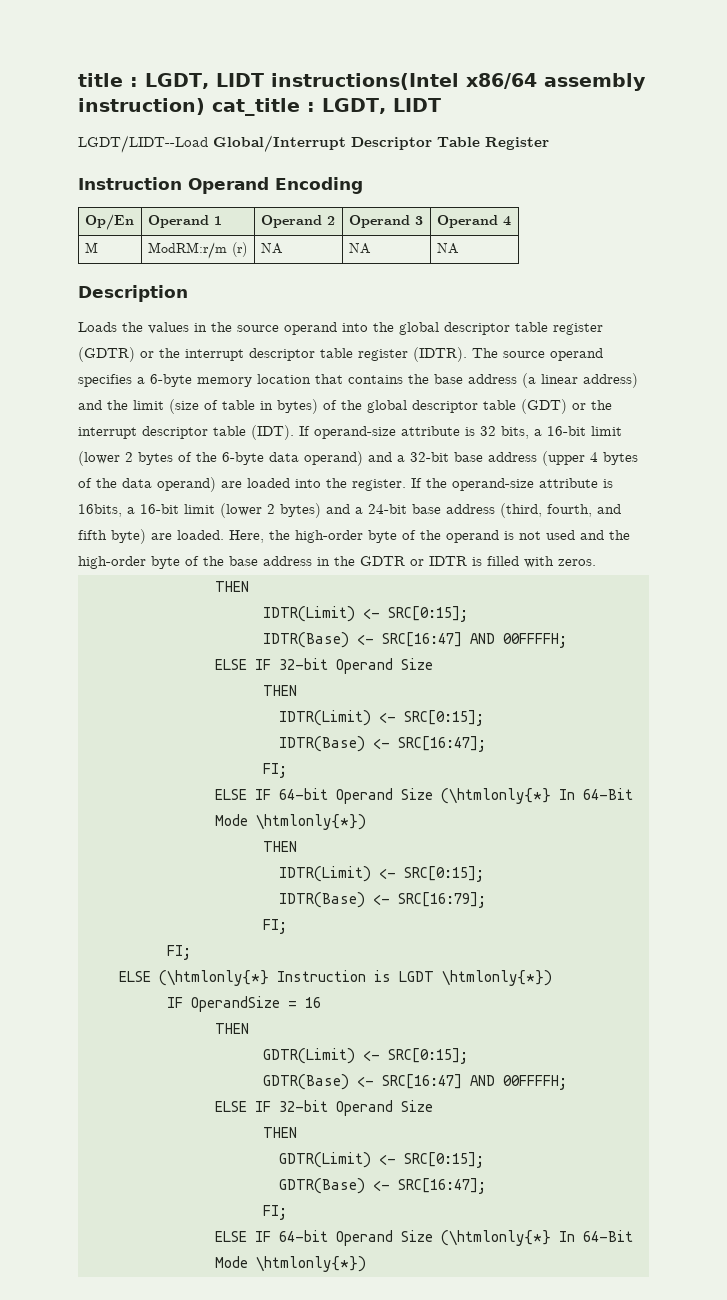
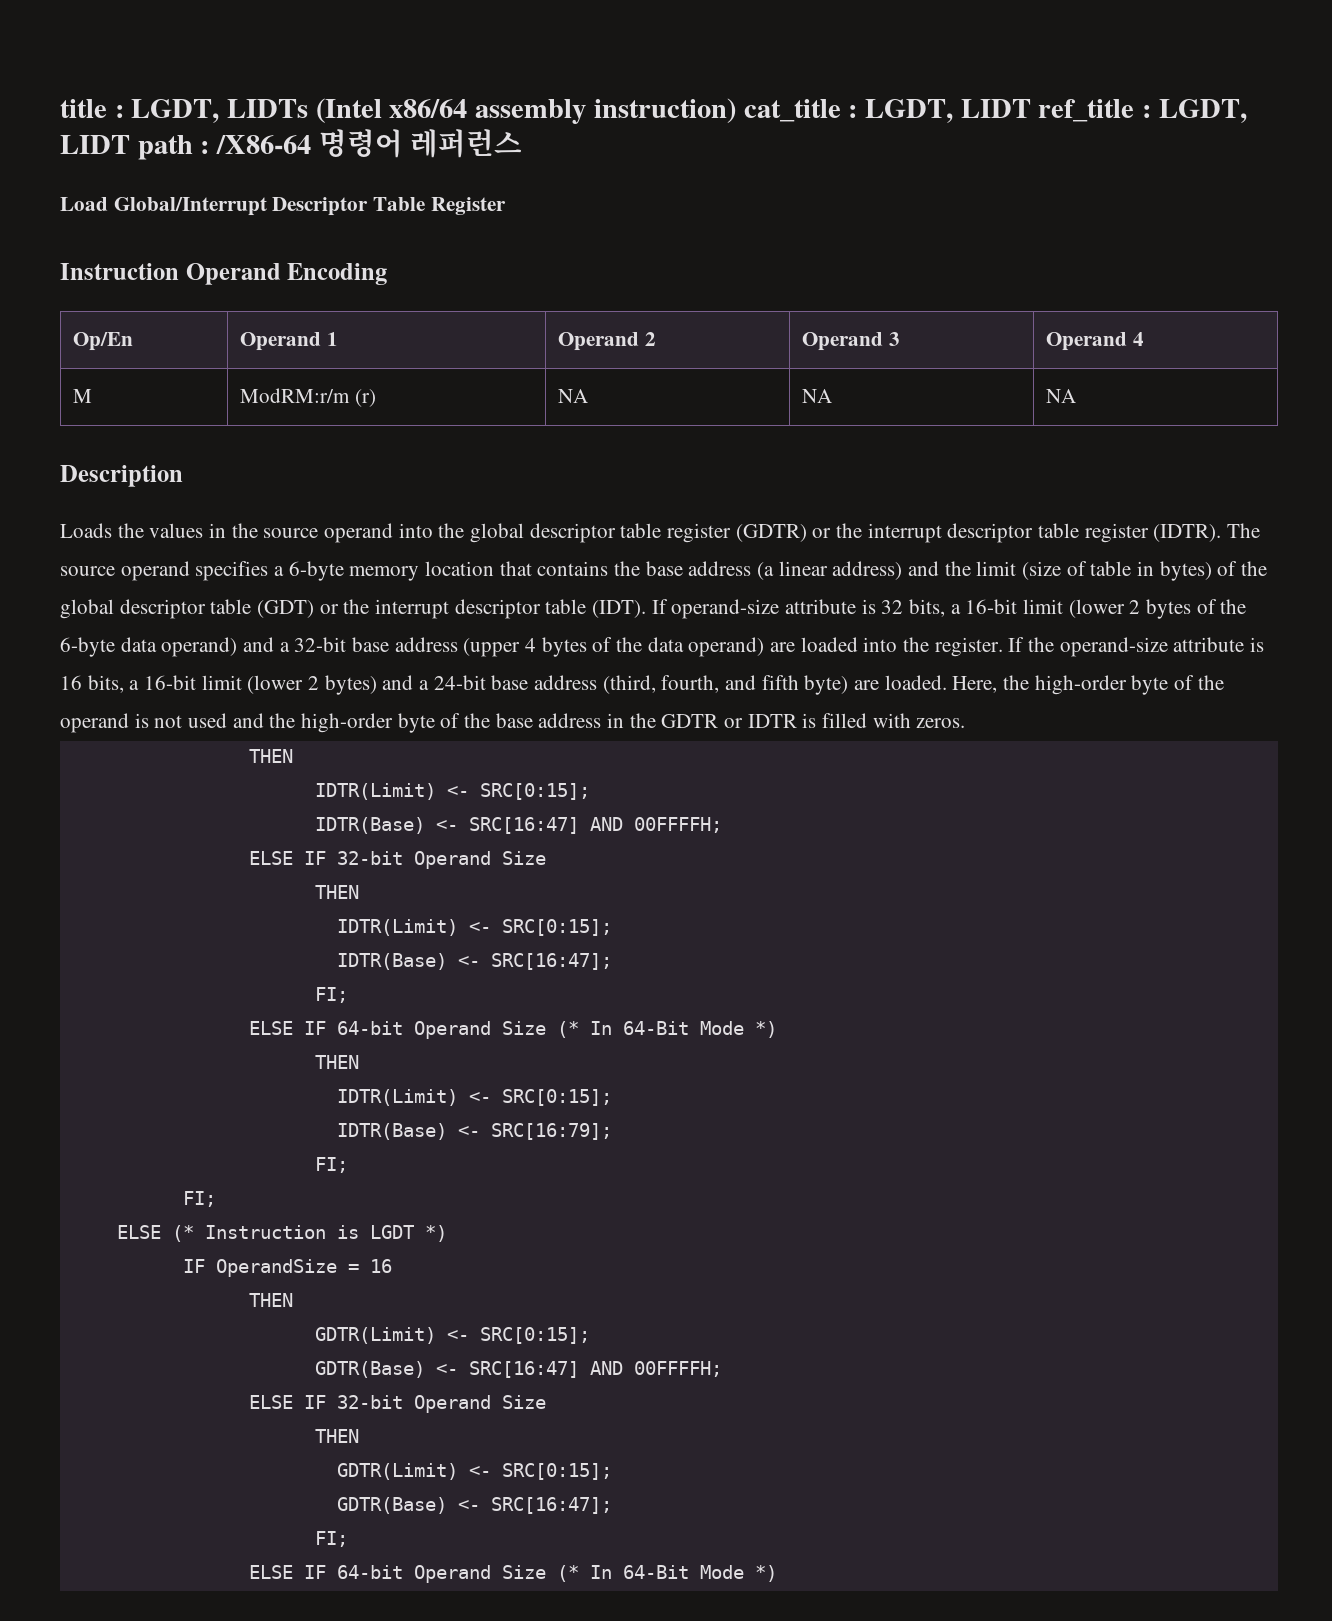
- title : LGDT, LIDT instructions(Intel x86/64 assembly instruction) cat_title : LGDT, LIDT
- LGDT/LIDT--Load Global/Interrupt Descriptor Table Register
+ title : LGDT, LIDTs (Intel x86/64 assembly instruction) cat_title : LGDT, LIDT ref_title : LGDT, LIDT path : /X86-64 명령어 레퍼런스
+ Load Global/Interrupt Descriptor Table Register
- If the operand-size attribute is 16bits, a 16-bit limit (lower 2 bytes) and a 24-bit base address (third, fourth, and fifth byte) are loaded.
+ If the operand-size attribute is 16 bits, a 16-bit limit (lower 2 bytes) and a 24-bit base address (third, fourth, and fifth byte) are loaded.
  IDTR(Base) <- SRC[16:47];
  FI;
- ELSE IF 64-bit Operand Size (\htmlonly{*} In 64-Bit Mode \htmlonly{*})
+ ELSE IF 64-bit Operand Size (* In 64-Bit Mode *)
- ELSE (\htmlonly{*} Instruction is LGDT \htmlonly{*})
+ ELSE (* Instruction is LGDT *)
  GDTR(Base) <- SRC[16:47];
  FI;
- ELSE IF 64-bit Operand Size (\htmlonly{*} In 64-Bit Mode \htmlonly{*})
+ ELSE IF 64-bit Operand Size (* In 64-Bit Mode *)

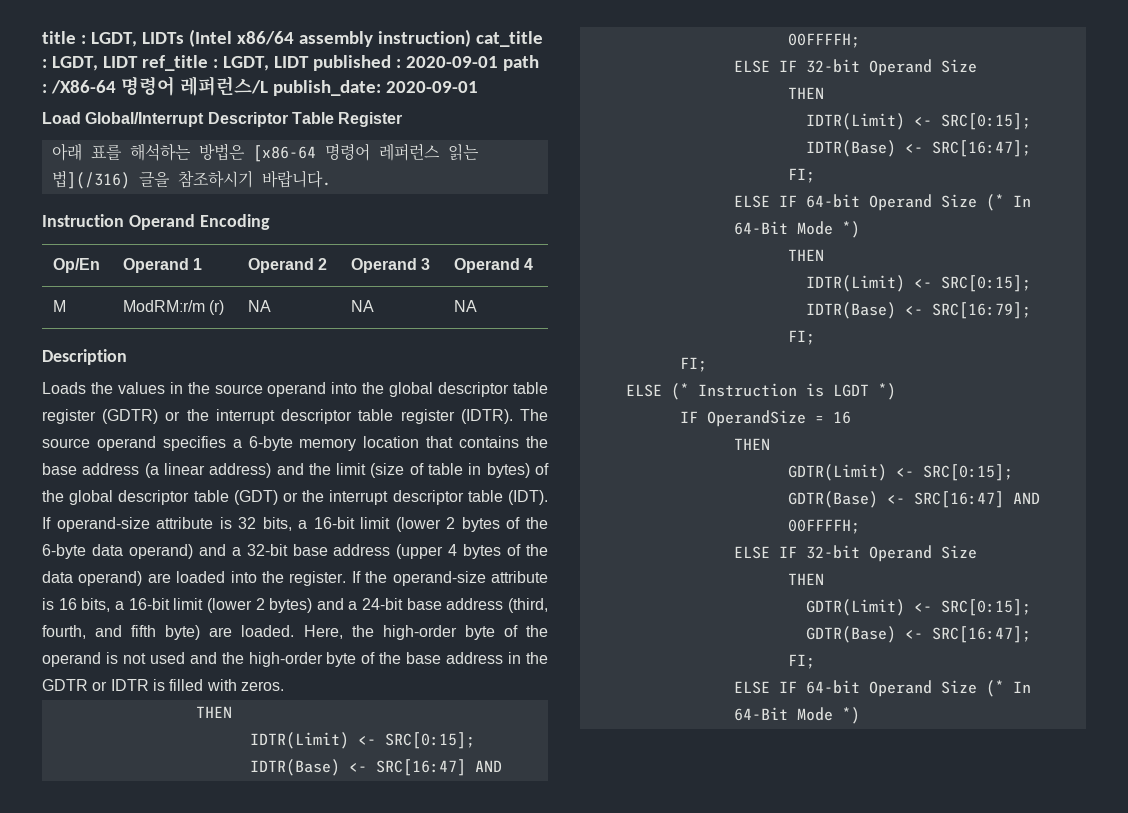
- title : LGDT, LIDTs (Intel x86/64 assembly instruction) cat_title : LGDT, LIDT ref_title : LGDT, LIDT path : /X86-64 명령어 레퍼런스
+ title : LGDT, LIDTs (Intel x86/64 assembly instruction) cat_title : LGDT, LIDT ref_title : LGDT, LIDT published : 2020-09-01 path : /X86-64 명령어 레퍼런스/L publish_date: 2020-09-01
+ 아래 표를 해석하는 방법은 [x86-64 명령어 레퍼런스 읽는 법](/316) 글을 참조하시기 바랍니다.

